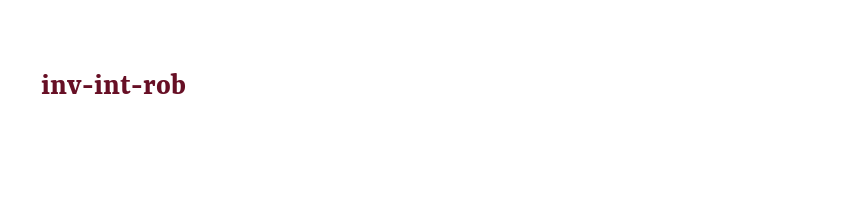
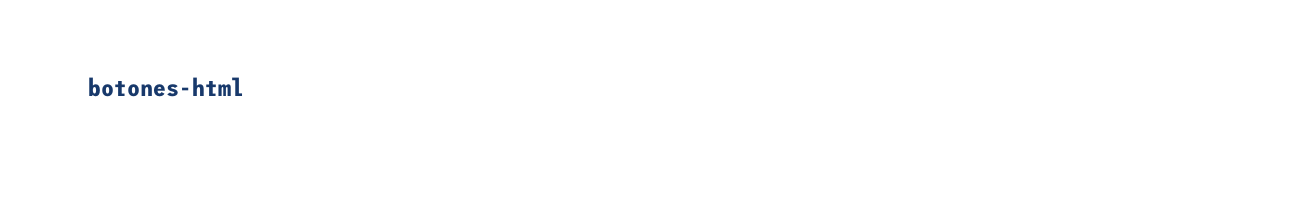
- inv-int-rob
+ botones-html

